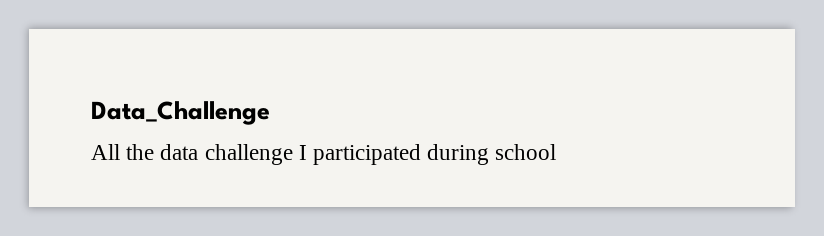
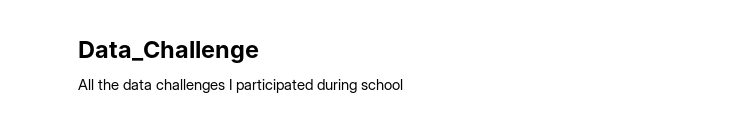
- All the data challenge I participated during school
+ All the data challenges I participated during school

